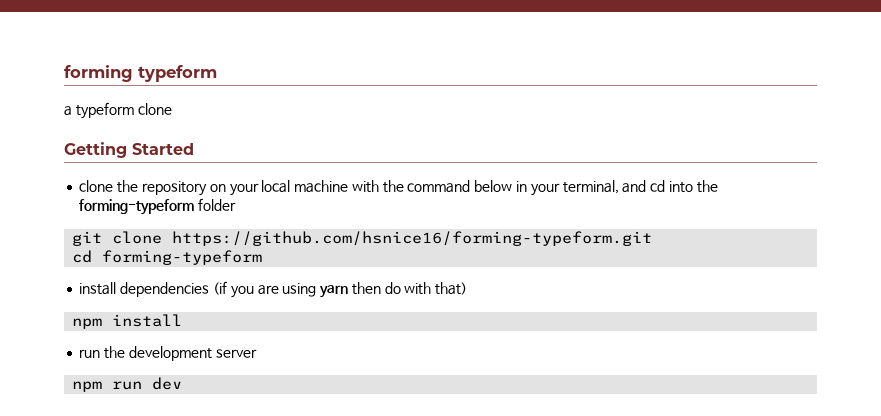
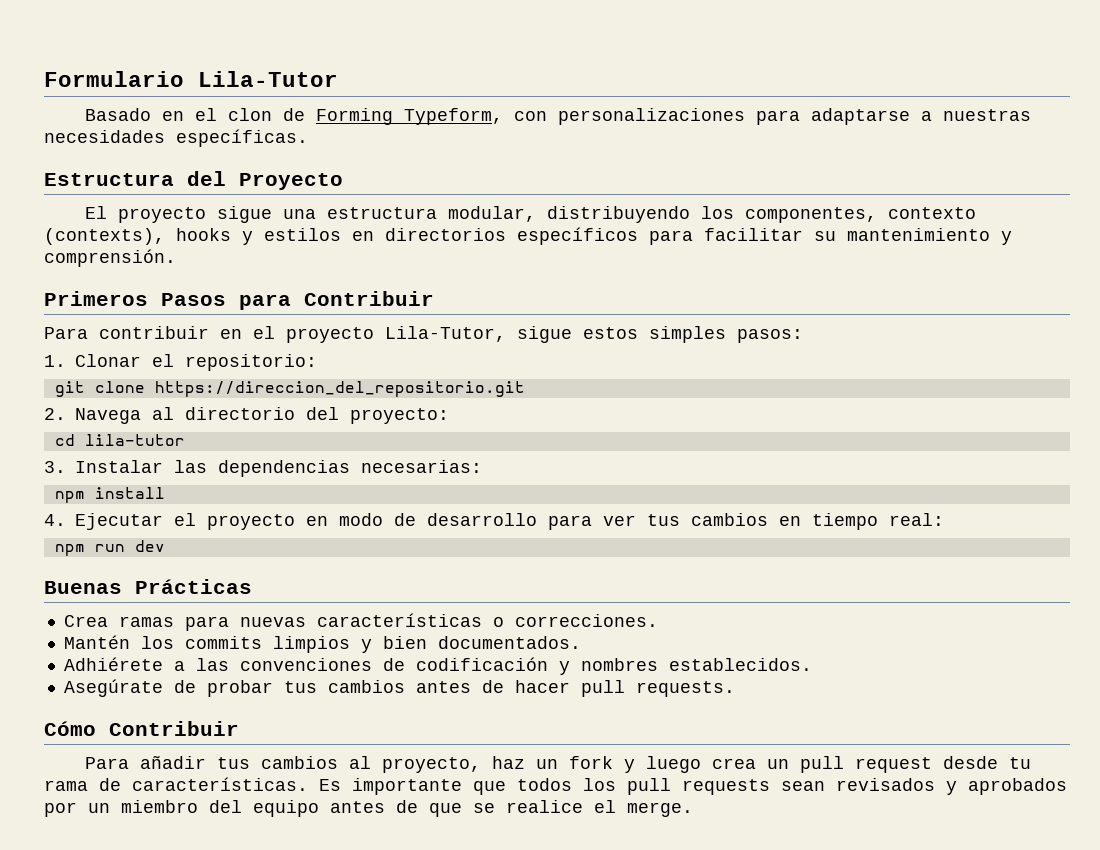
- forming typeform
- a typeform clone
- Getting Started
- clone the repository on your local machine with the command below in your terminal, and cd into the forming-typeform folder
- git clone https://github.com/hsnice16/forming-typeform.git
- cd forming-typeform
- install dependencies (if you are using yarn then do with that)
+ Formulario Lila-Tutor
+ Basado en el clon de Forming Typeform, con personalizaciones para adaptarse a nuestras necesidades específicas.
+ Estructura del Proyecto
+ El proyecto sigue una estructura modular, distribuyendo los componentes, contexto (contexts), hooks y estilos en directorios específicos para facilitar su mantenimiento y comprensión.
+ Primeros Pasos para Contribuir
+ Para contribuir en el proyecto Lila-Tutor, sigue estos simples pasos:
+ 1. Clonar el repositorio:
+ git clone https://direccion_del_repositorio.git
+ 2. Navega al directorio del proyecto:
+ cd lila-tutor
+ 3. Instalar las dependencias necesarias:
  npm install
- run the development server
+ 4. Ejecutar el proyecto en modo de desarrollo para ver tus cambios en tiempo real:
  npm run dev
+ Buenas Prácticas
+ Crea ramas para nuevas características o correcciones.
+ Mantén los commits limpios y bien documentados.
+ Adhiérete a las convenciones de codificación y nombres establecidos.
+ Asegúrate de probar tus cambios antes de hacer pull requests.
+ Cómo Contribuir
+ Para añadir tus cambios al proyecto, haz un fork y luego crea un pull request desde tu rama de características. Es importante que todos los pull requests sean revisados y aprobados por un miembro del equipo antes de que se realice el merge.

